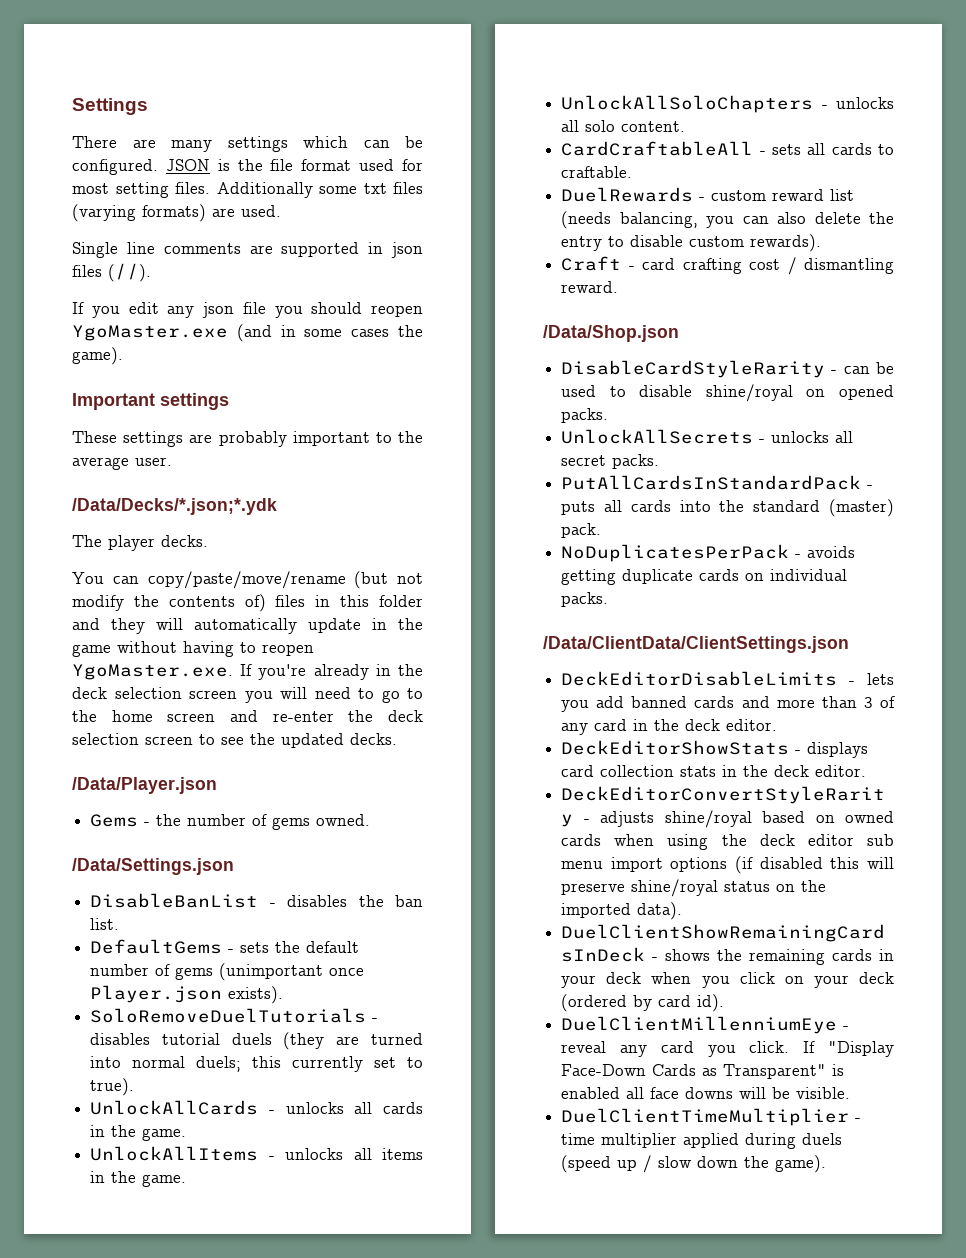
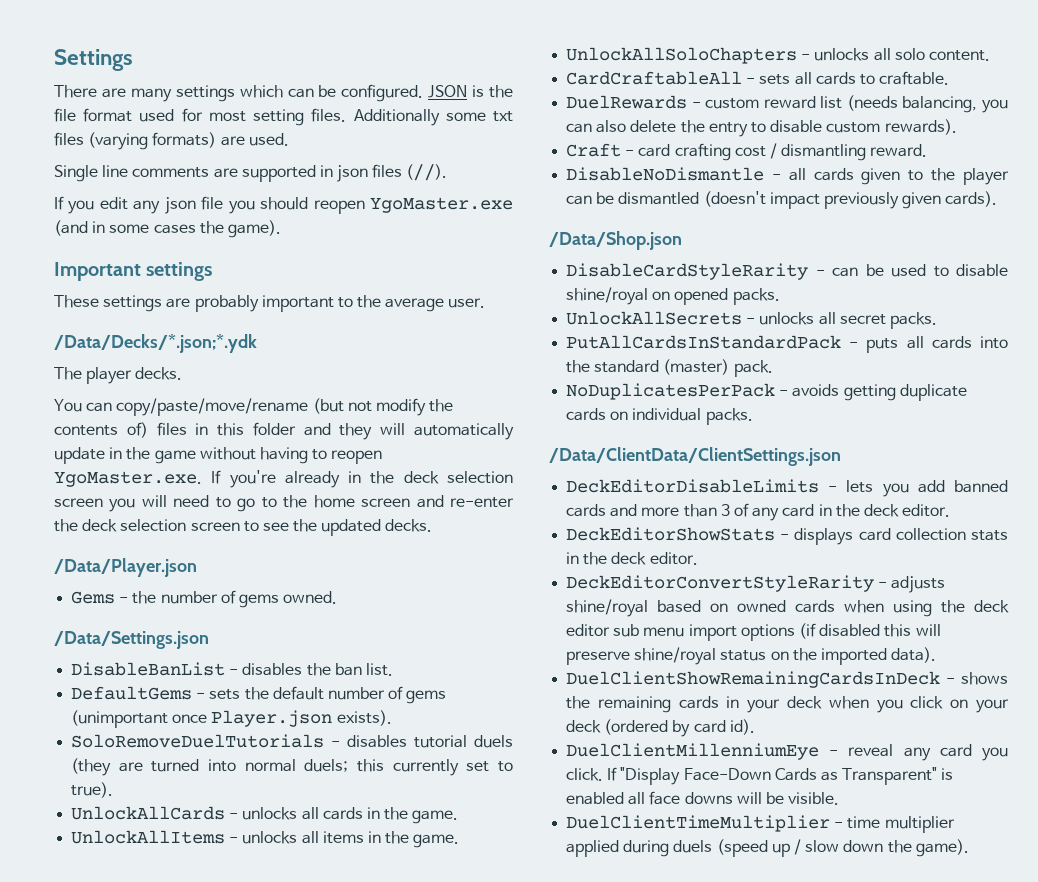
+ DisableNoDismantle - all cards given to the player can be dismantled (doesn't impact previously given cards).

